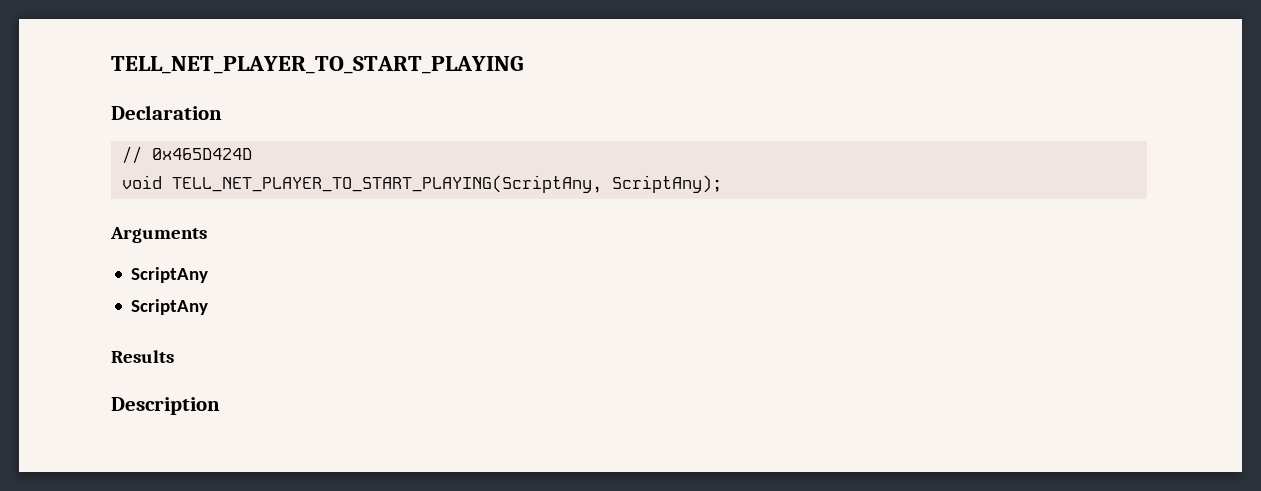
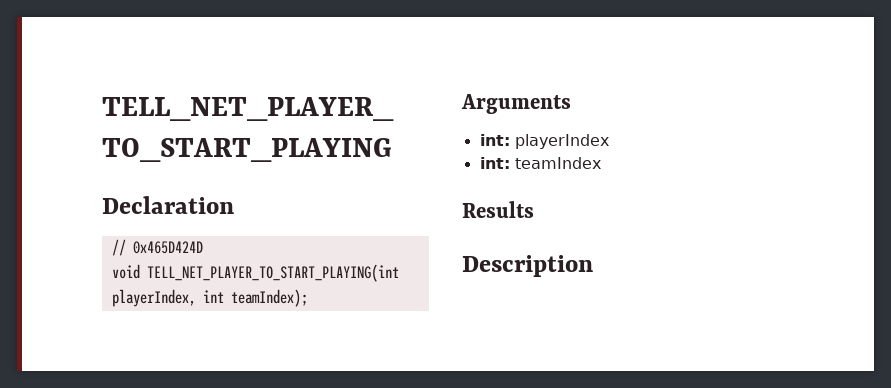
- void TELL_NET_PLAYER_TO_START_PLAYING(ScriptAny, ScriptAny);
+ void TELL_NET_PLAYER_TO_START_PLAYING(int playerIndex, int teamIndex);
  Arguments
- ScriptAny
- ScriptAny
+ int: playerIndex
+ int: teamIndex

